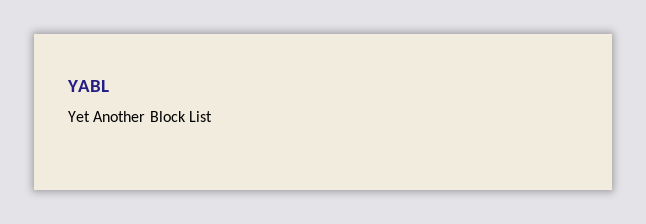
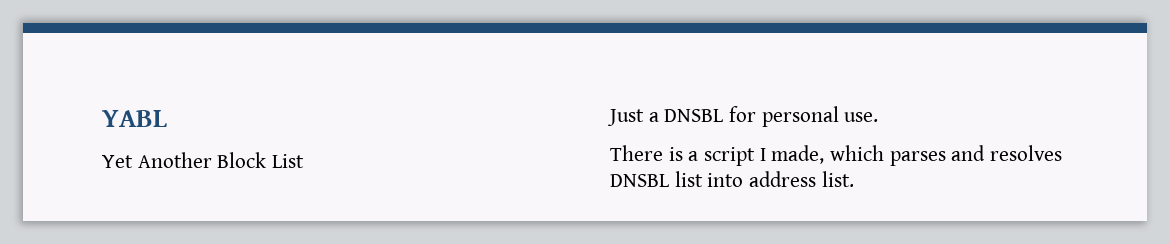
+ Just a DNSBL for personal use.
+ There is a script I made, which parses and resolves DNSBL list into address list.

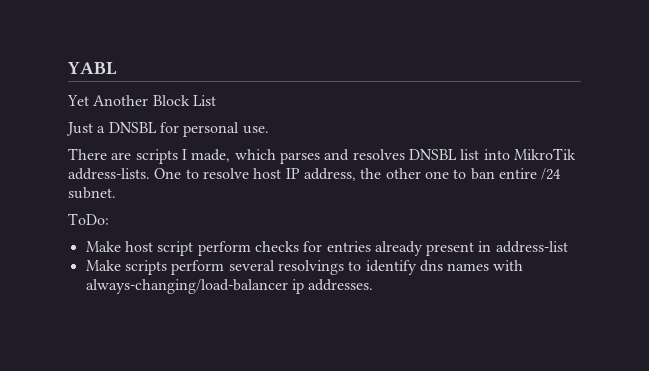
- There is a script I made, which parses and resolves DNSBL list into address list.
+ There are scripts I made, which parses and resolves DNSBL list into MikroTik address-lists. One to resolve host IP address, the other one to ban entire /24 subnet.
+ ToDo:
+ Make host script perform checks for entries already present in address-list
+ Make scripts perform several resolvings to identify dns names with always-changing/load-balancer ip addresses.

